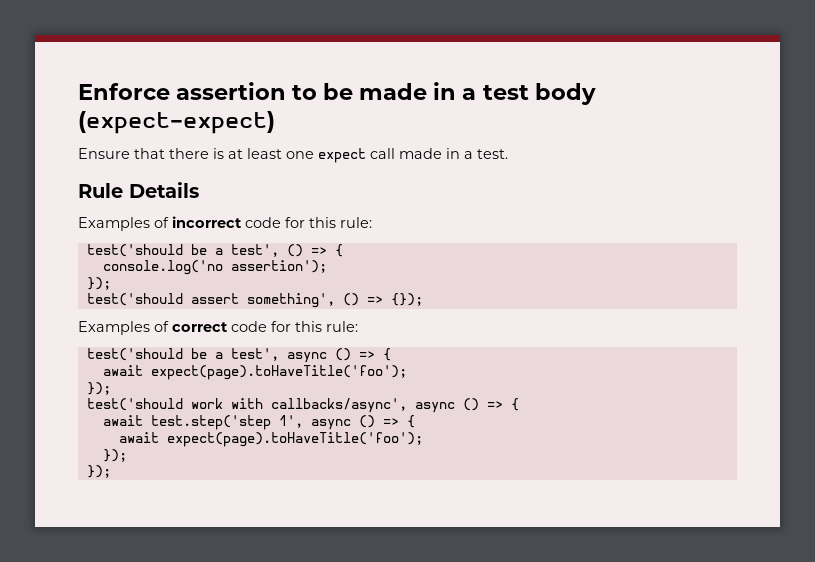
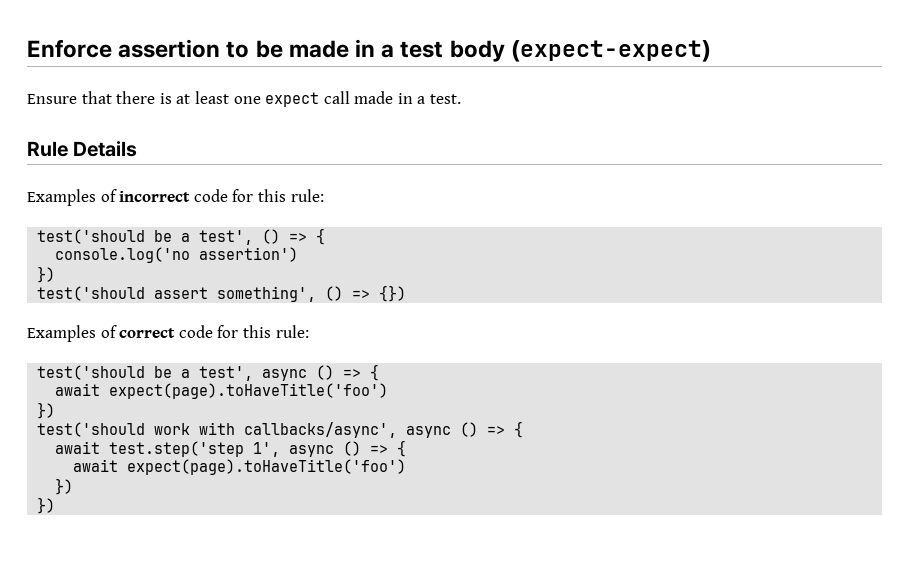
- console.log('no assertion');
- });
+ console.log('no assertion')
+ })
- test('should assert something', () => {});
+ test('should assert something', () => {})
  test('should be a test', async () => {
- await expect(page).toHaveTitle('foo');
- });
+ await expect(page).toHaveTitle('foo')
+ })
  await test.step('step 1', async () => {
- await expect(page).toHaveTitle('foo');
- });
- });
+ await expect(page).toHaveTitle('foo')
+ })
+ })

